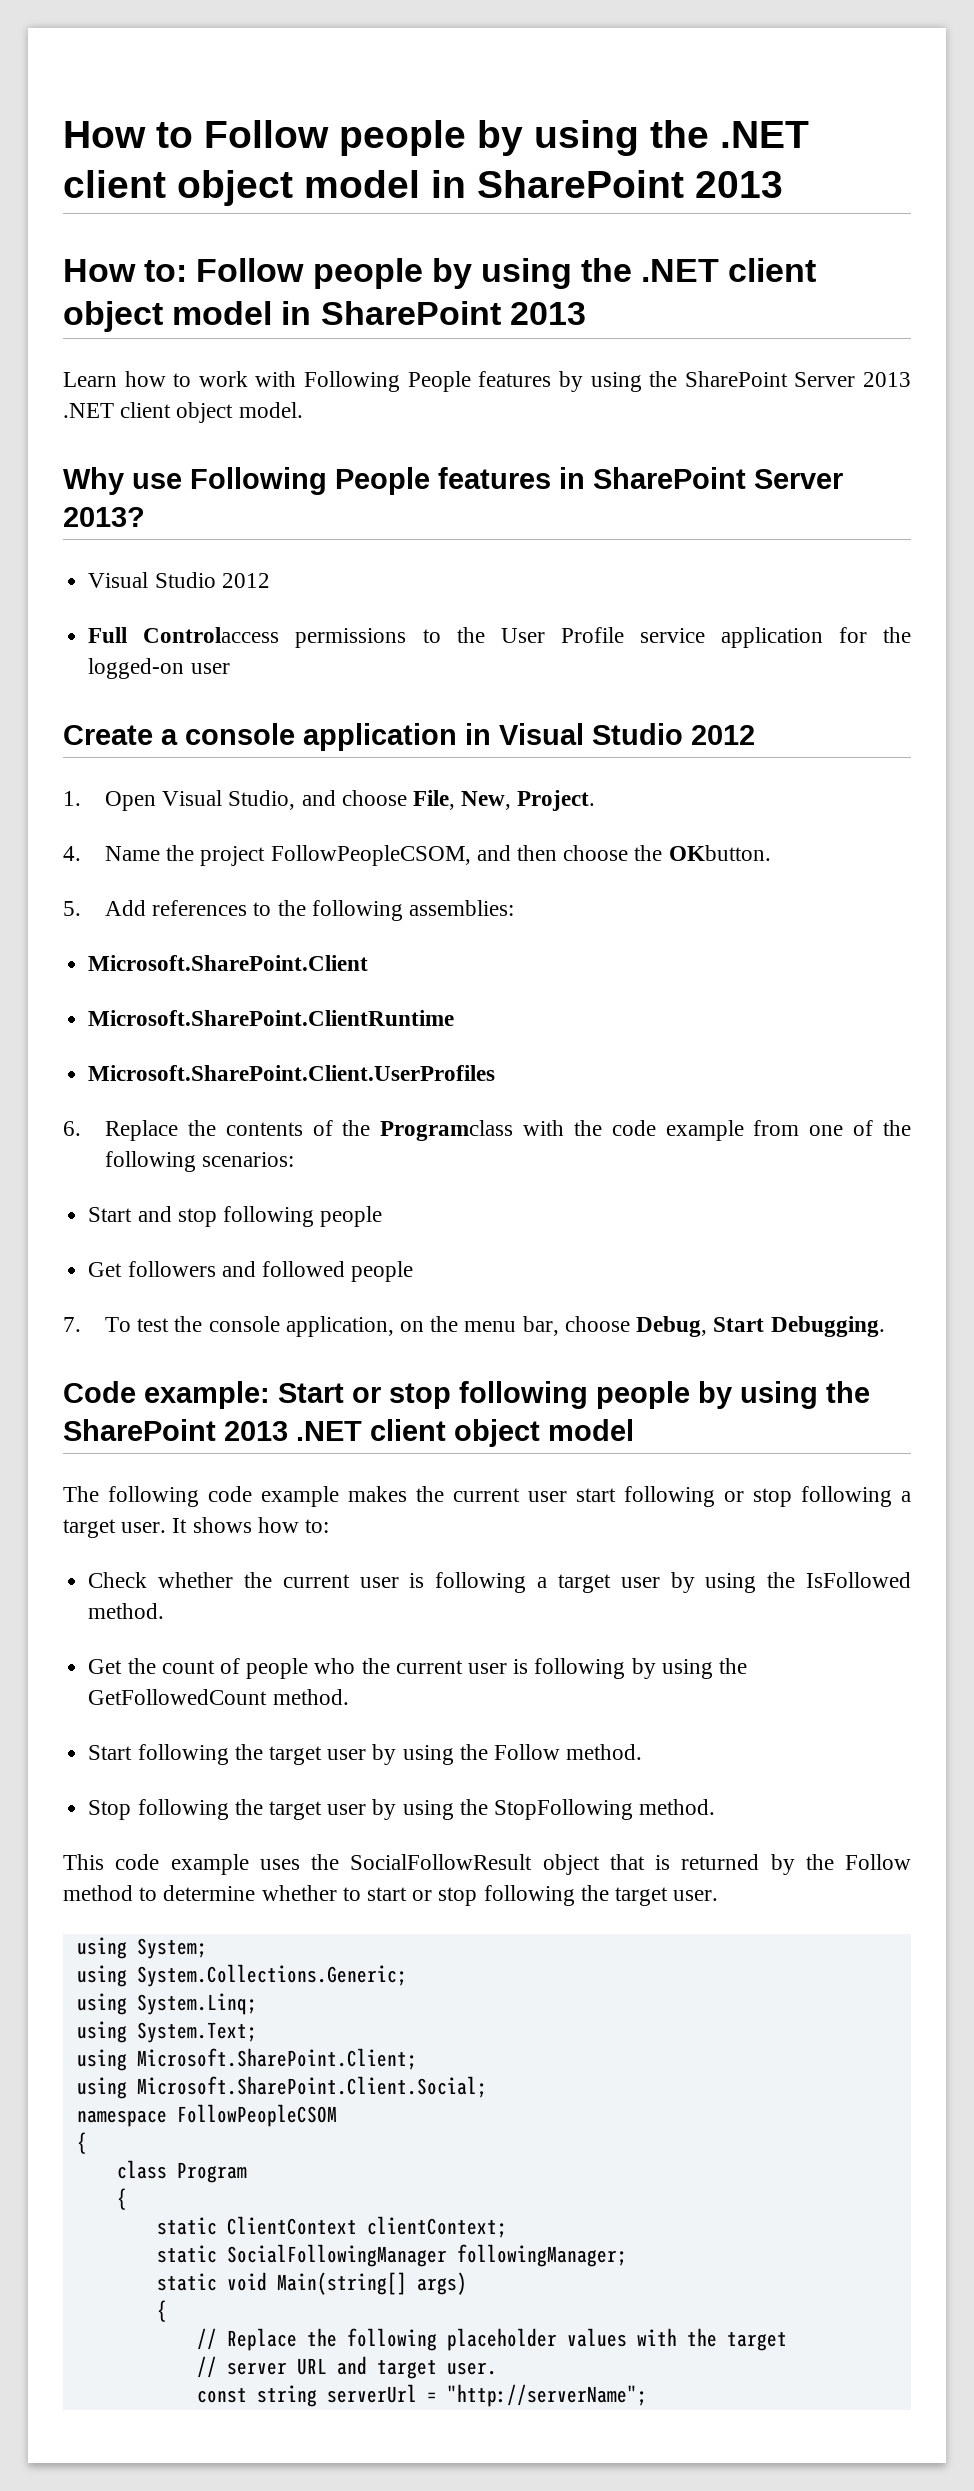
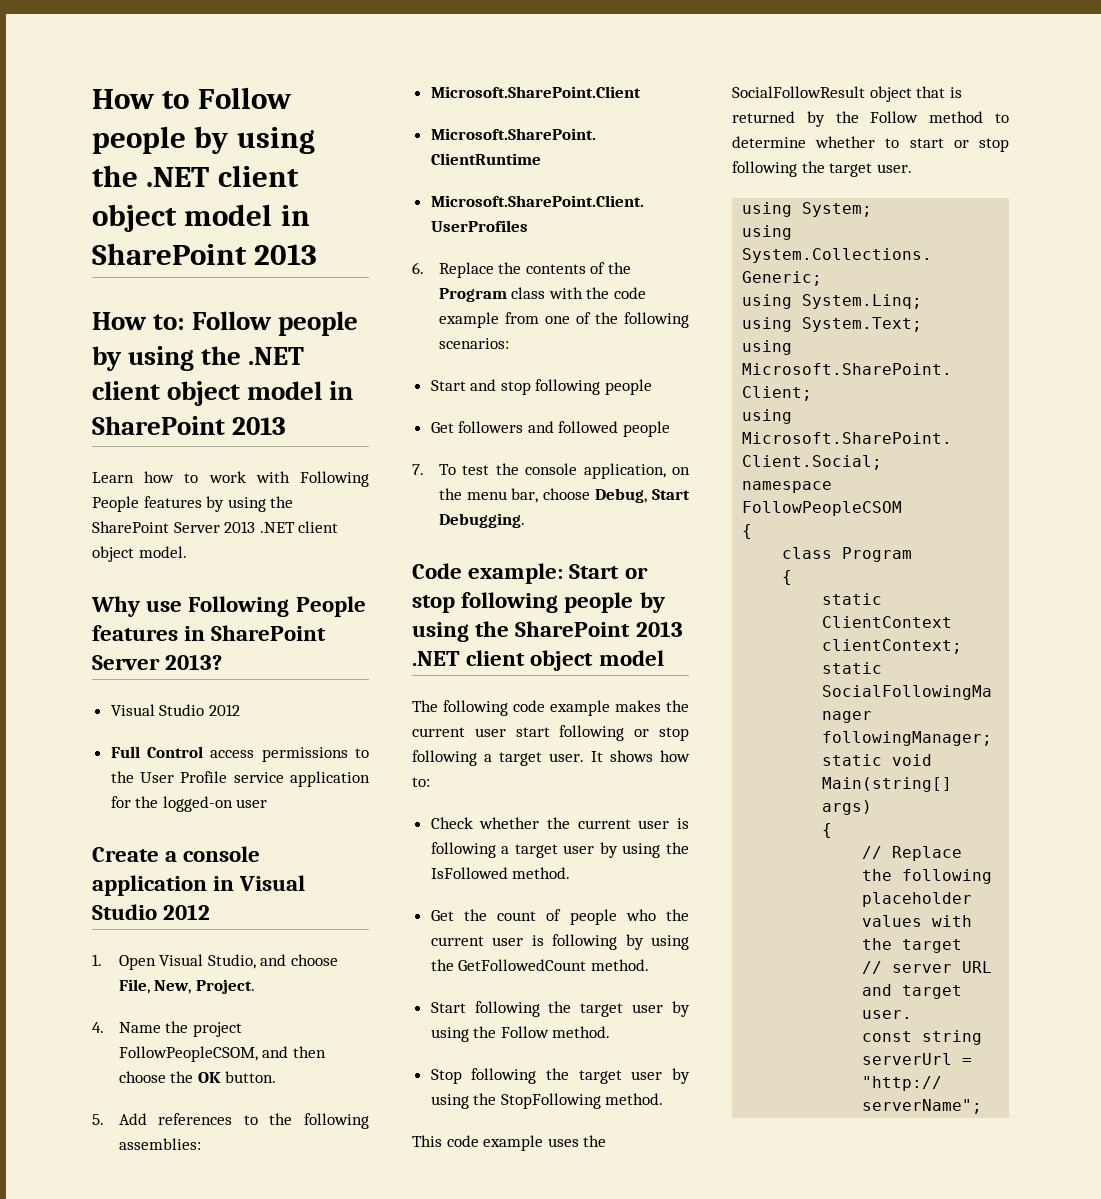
- Full Controlaccess permissions to the User Profile service application for the logged-on user
+ Full Control access permissions to the User Profile service application for the logged-on user
- 4. Name the project FollowPeopleCSOM, and then choose the OKbutton.
+ 4. Name the project FollowPeopleCSOM, and then choose the OK button.
- 6. Replace the contents of the Programclass with the code example from one of the following scenarios:
+ 6. Replace the contents of the Program class with the code example from one of the following scenarios:

